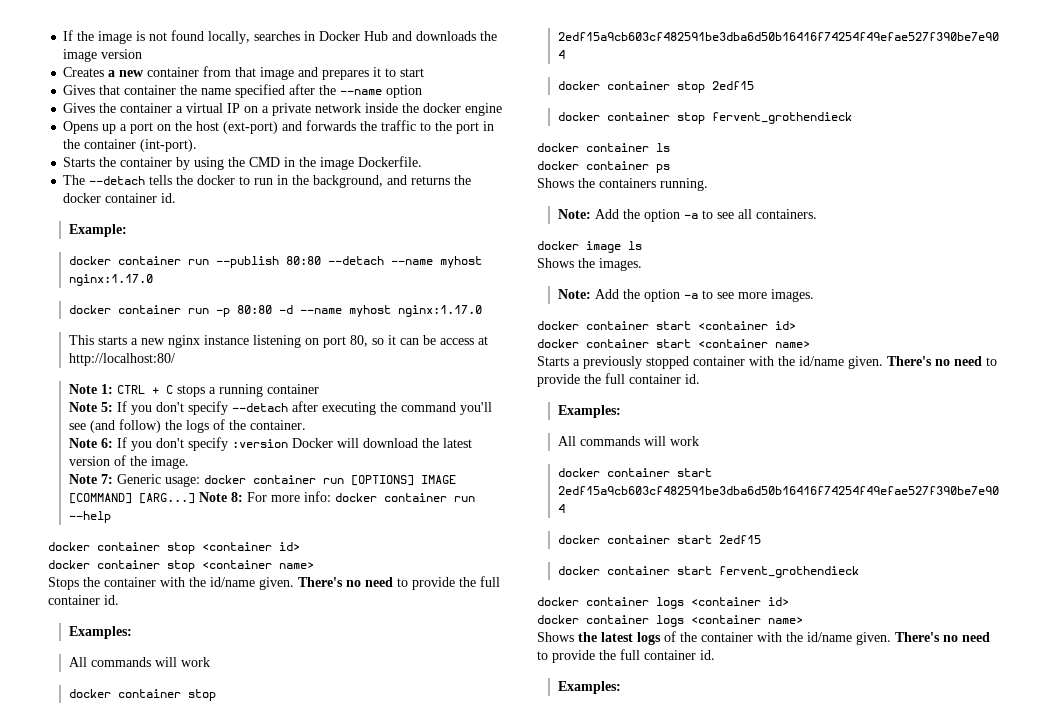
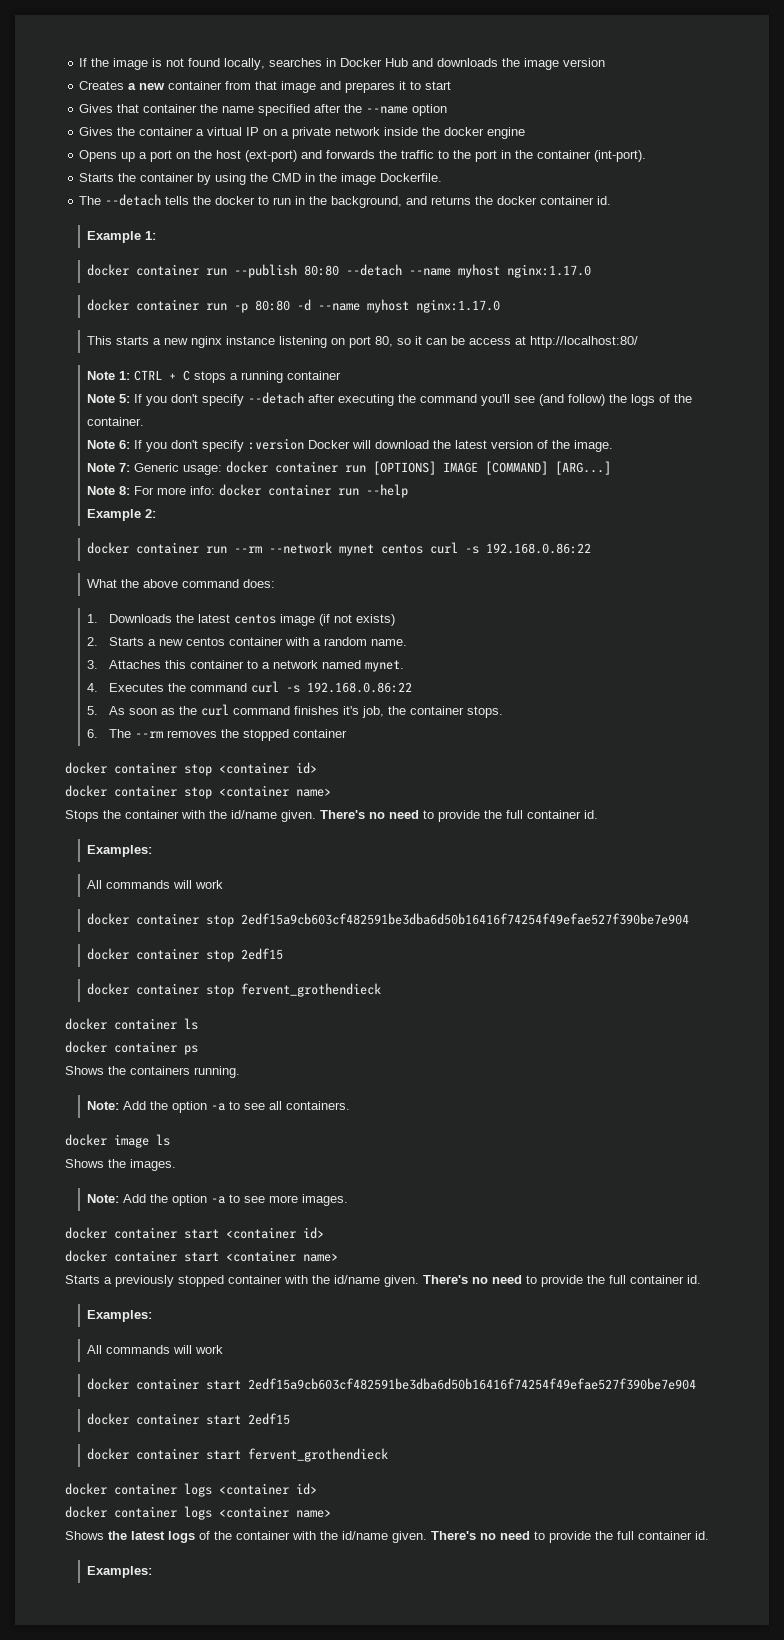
- Example:
+ Example 1:
- Note 7: Generic usage: docker container run [OPTIONS] IMAGE [COMMAND] [ARG...] Note 8: For more info: docker container run --help
+ Note 7: Generic usage: docker container run [OPTIONS] IMAGE [COMMAND] [ARG...]
+ Note 8: For more info: docker container run --help
+ Example 2:
+ docker container run --rm --network mynet centos curl -s 192.168.0.86:22
+ What the above command does:
+ 1. Downloads the latest centos image (if not exists)
+ 2. Starts a new centos container with a random name.
+ 3. Attaches this container to a network named mynet.
+ 4. Executes the command curl -s 192.168.0.86:22
+ 5. As soon as the curl command finishes it's job, the container stops.
+ 6. The --rm removes the stopped container

